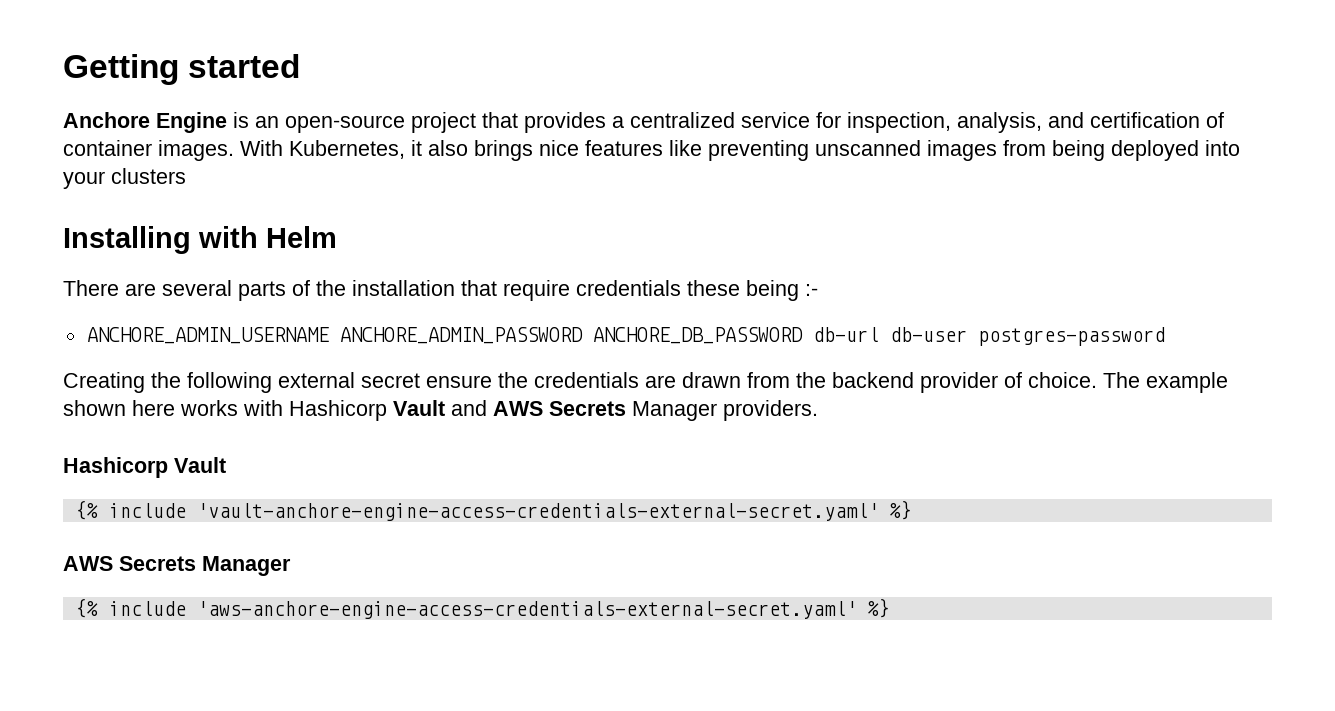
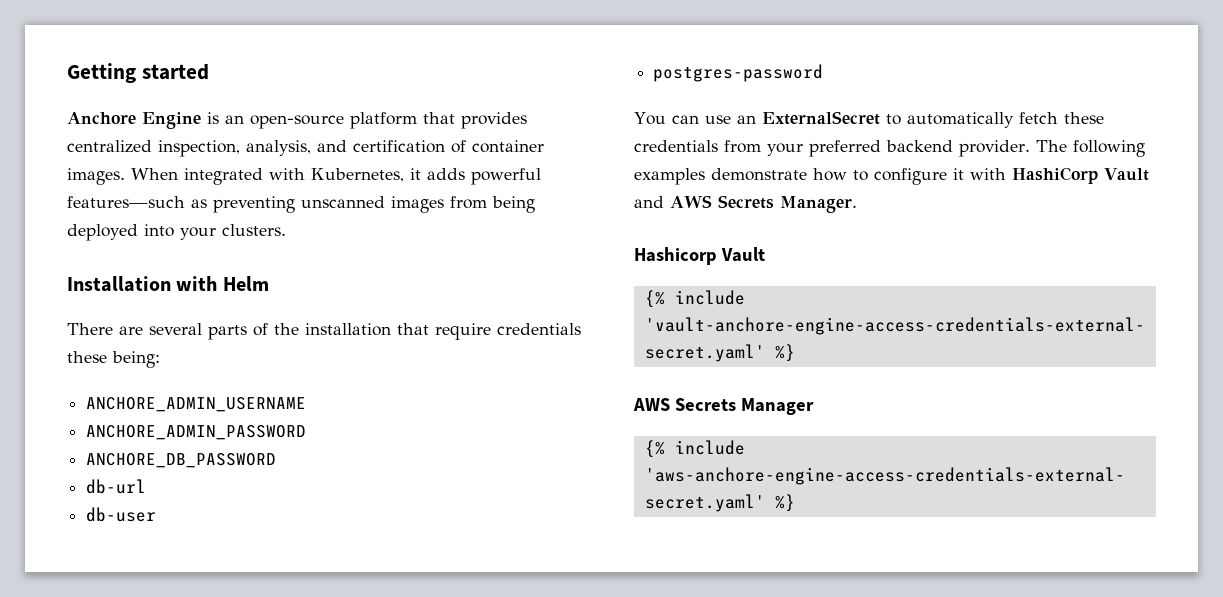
- Anchore Engine is an open-source project that provides a centralized service for inspection, analysis, and certification of container images.
+ Anchore Engine is an open-source platform that provides centralized inspection, analysis, and certification of container images.
- With Kubernetes, it also brings nice features like preventing unscanned images from being deployed into your clusters
- Installing with Helm
+ When integrated with Kubernetes, it adds powerful features—such as preventing unscanned images from being deployed into your clusters.
+ Installation with Helm
- There are several parts of the installation that require credentials these being :-
+ There are several parts of the installation that require credentials these being:
- ANCHORE_ADMIN_USERNAME ANCHORE_ADMIN_PASSWORD ANCHORE_DB_PASSWORD db-url db-user postgres-password
+ ANCHORE_ADMIN_USERNAME
+ ANCHORE_ADMIN_PASSWORD
+ ANCHORE_DB_PASSWORD
+ db-url
+ db-user
+ postgres-password
- Creating the following external secret ensure the credentials are drawn from the backend provider of choice. The example shown here works with Hashicorp Vault and AWS Secrets Manager providers.
+ You can use an ExternalSecret to automatically fetch these credentials from your preferred backend provider. The following examples demonstrate how to configure it with HashiCorp Vault and AWS Secrets Manager.

